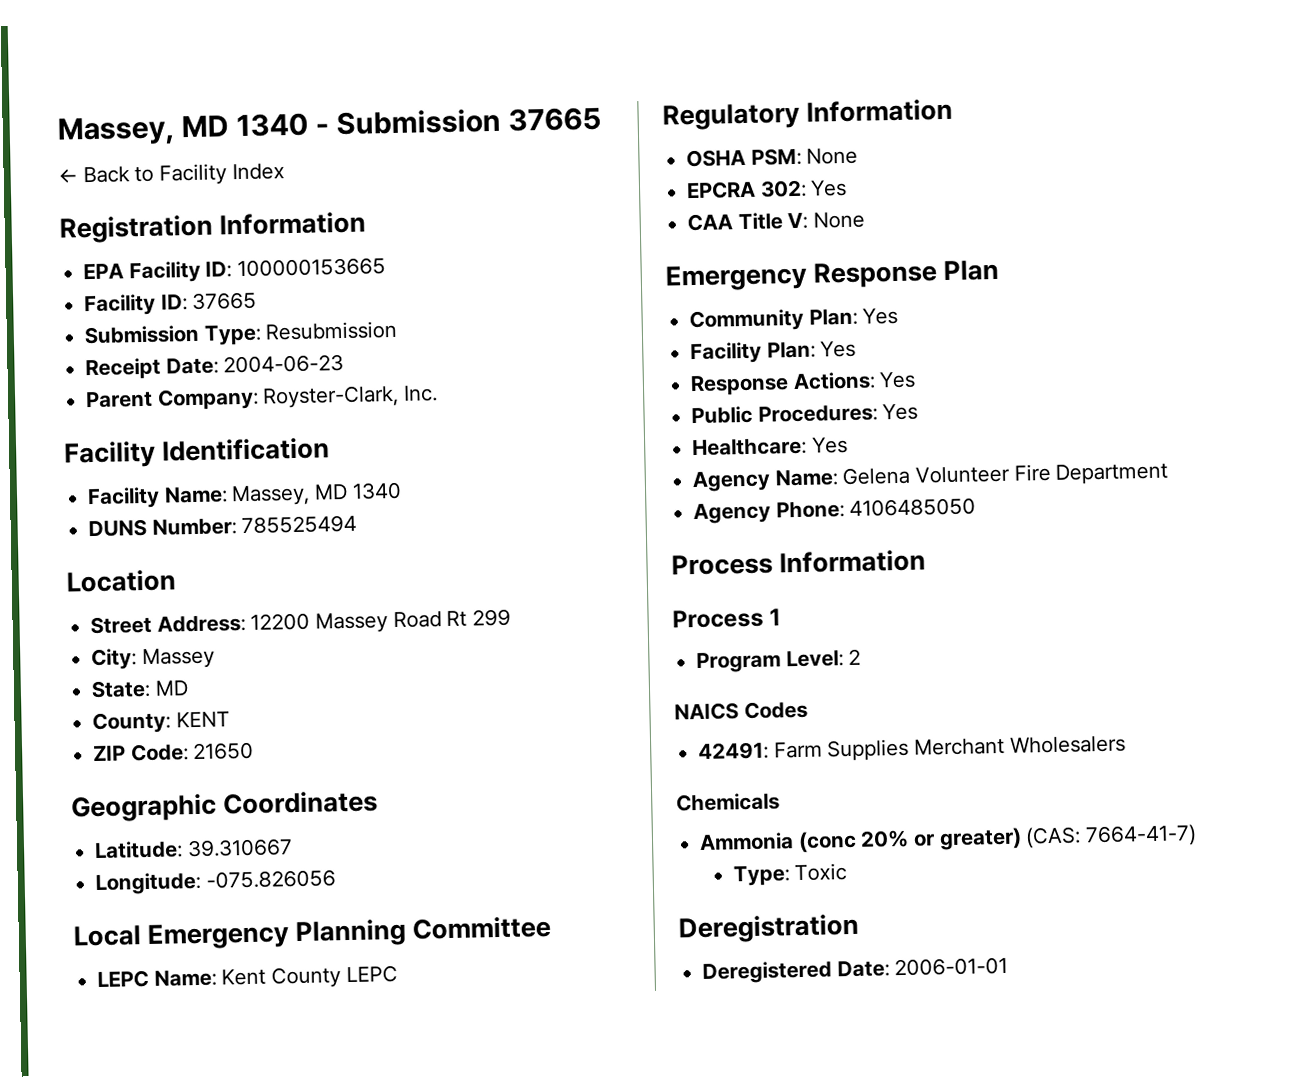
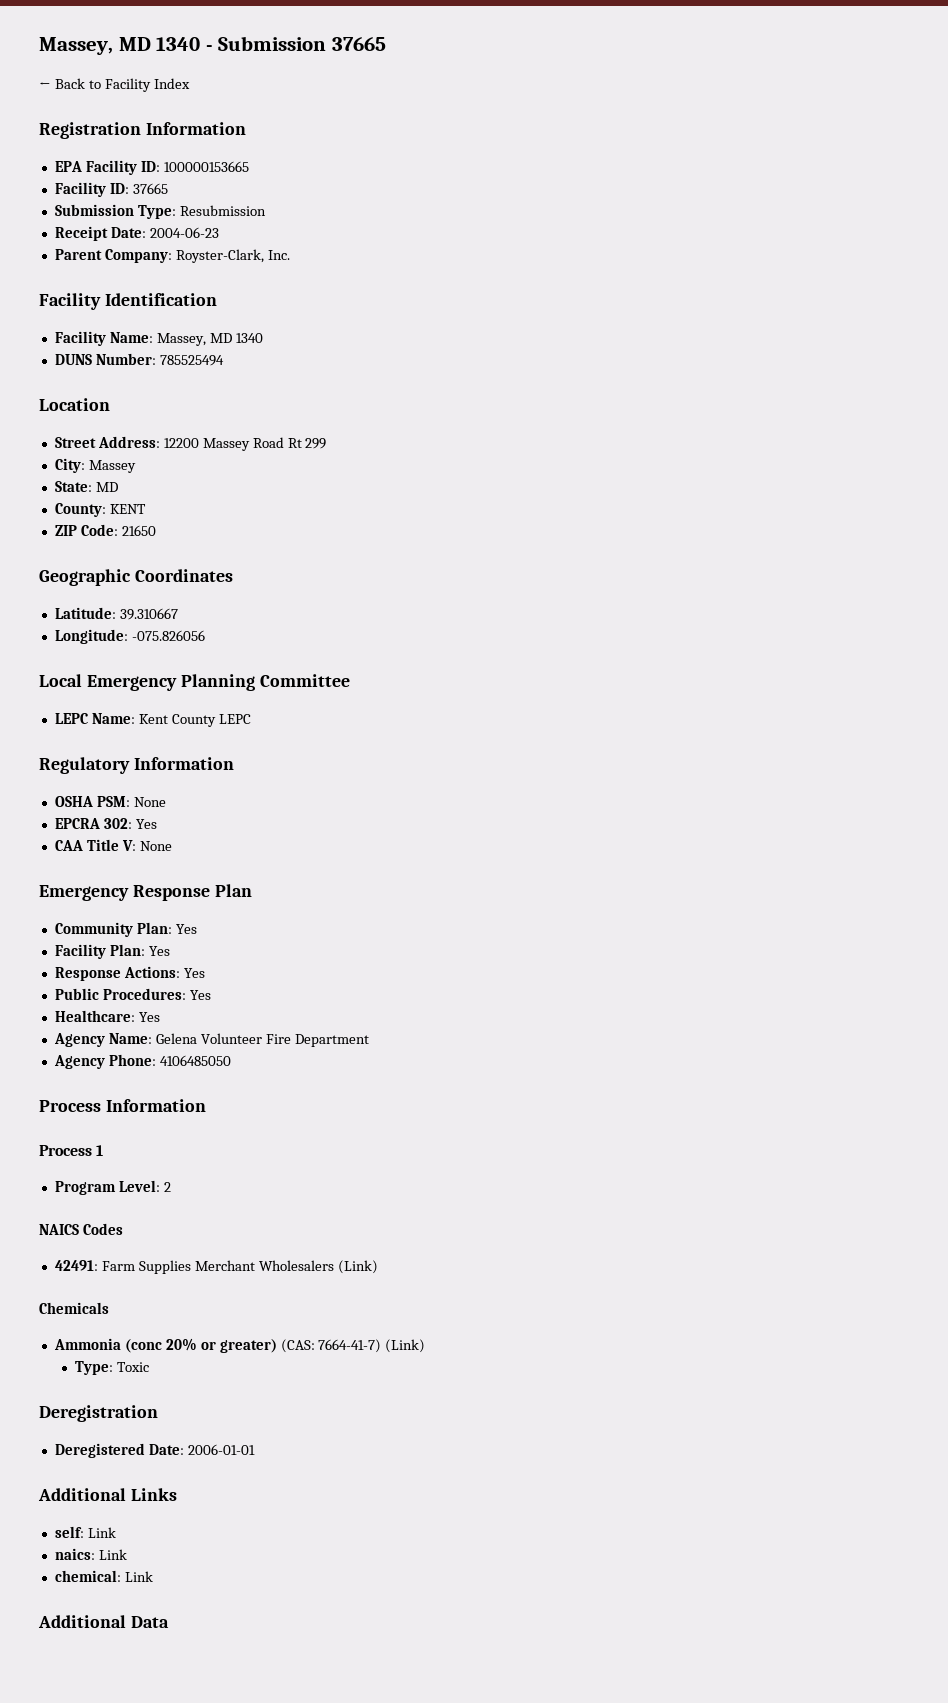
- 42491: Farm Supplies Merchant Wholesalers
+ 42491: Farm Supplies Merchant Wholesalers (Link)
- Ammonia (conc 20% or greater) (CAS: 7664-41-7)
+ Ammonia (conc 20% or greater) (CAS: 7664-41-7) (Link)
+ Additional Links
+ self: Link
+ naics: Link
+ chemical: Link
+ Additional Data

